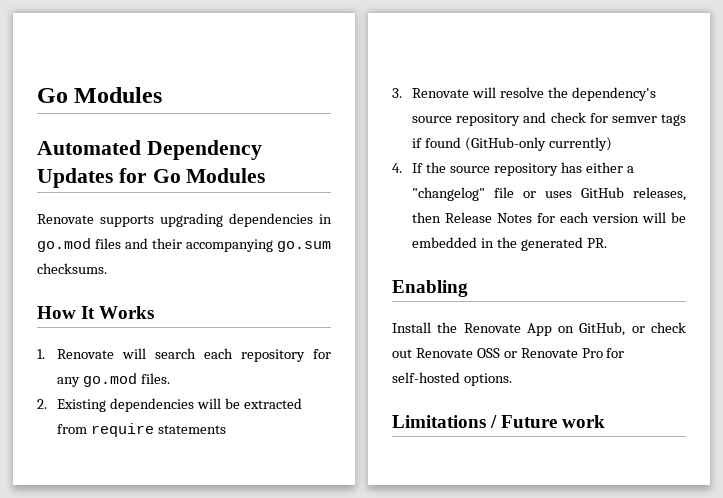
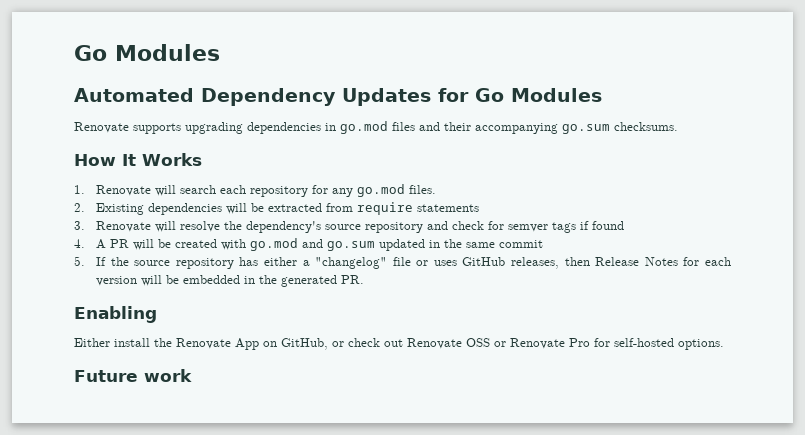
- 3. Renovate will resolve the dependency's source repository and check for semver tags if found (GitHub-only currently)
- 4. If the source repository has either a "changelog" file or uses GitHub releases, then Release Notes for each version will be embedded in the generated PR.
+ 3. Renovate will resolve the dependency's source repository and check for semver tags if found
+ 4. A PR will be created with go.mod and go.sum updated in the same commit
+ 5. If the source repository has either a "changelog" file or uses GitHub releases, then Release Notes for each version will be embedded in the generated PR.
- Install the Renovate App on GitHub, or check out Renovate OSS or Renovate Pro for self-hosted options.
+ Either install the Renovate App on GitHub, or check out Renovate OSS or Renovate Pro for self-hosted options.
- Limitations / Future work
+ Future work

